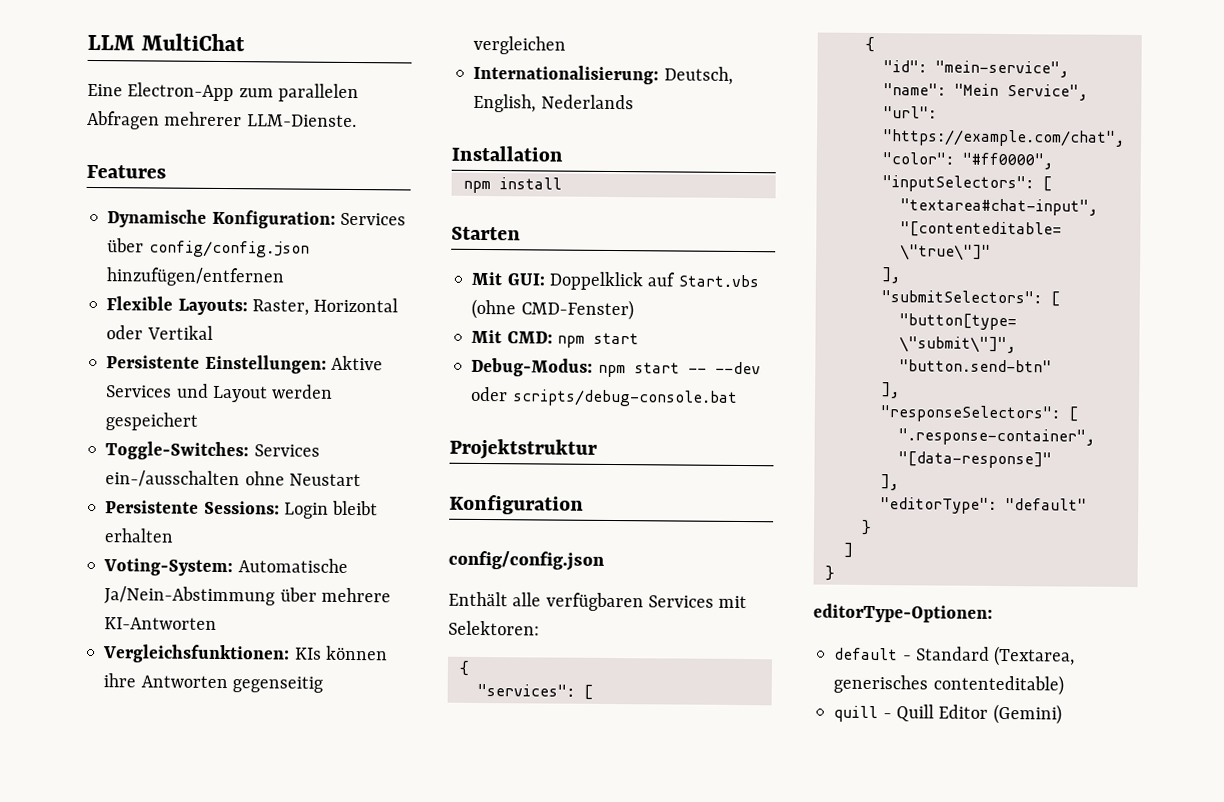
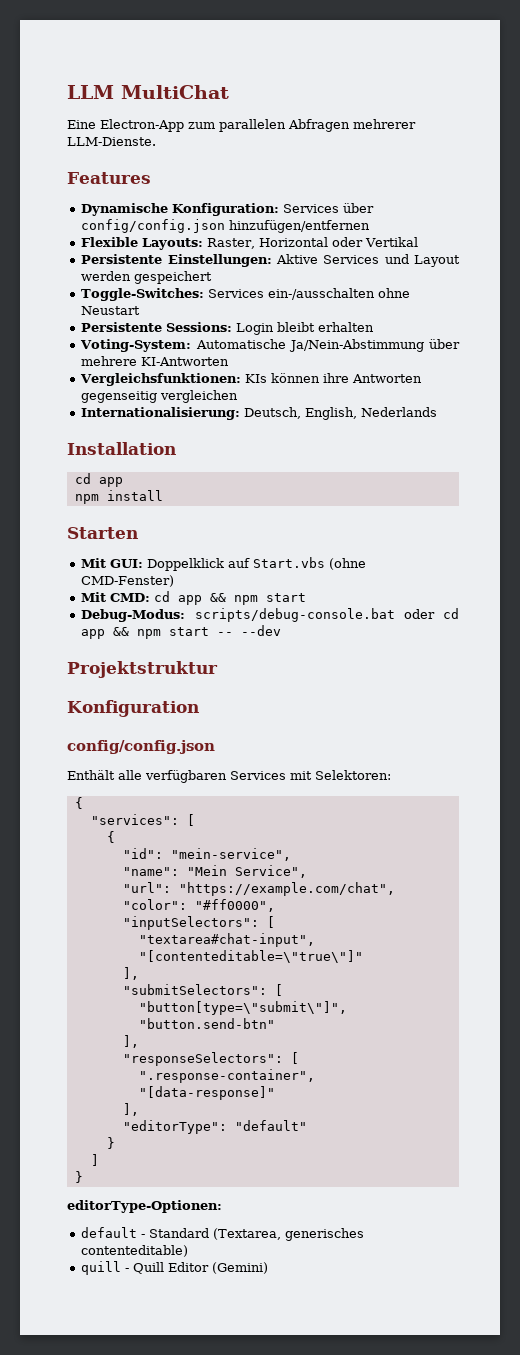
  Installation
+ cd app
- Mit CMD: npm start
+ Mit CMD: cd app && npm start
- Debug-Modus: npm start -- --dev oder scripts/debug-console.bat
+ Debug-Modus: scripts/debug-console.bat oder cd app && npm start -- --dev

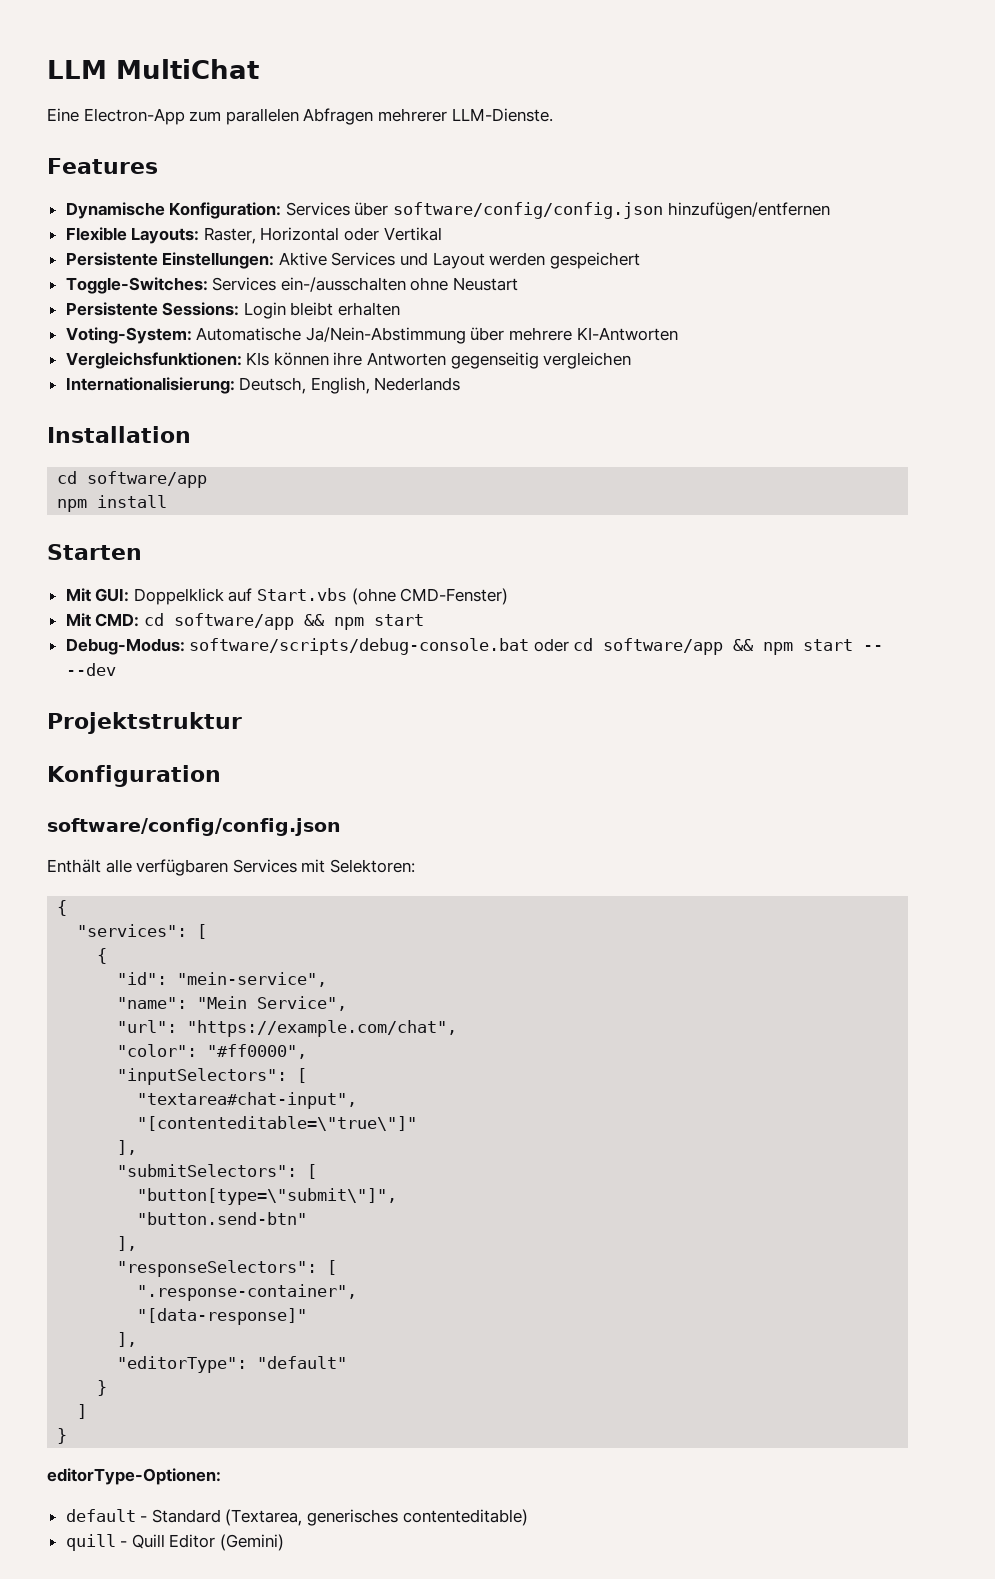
- Dynamische Konfiguration: Services über config/config.json hinzufügen/entfernen
+ Dynamische Konfiguration: Services über software/config/config.json hinzufügen/entfernen
  Installation
- cd app
+ cd software/app
- Mit CMD: cd app && npm start
+ Mit CMD: cd software/app && npm start
- Debug-Modus: scripts/debug-console.bat oder cd app && npm start -- --dev
+ Debug-Modus: software/scripts/debug-console.bat oder cd software/app && npm start -- --dev
  Konfiguration
- config/config.json
+ software/config/config.json

